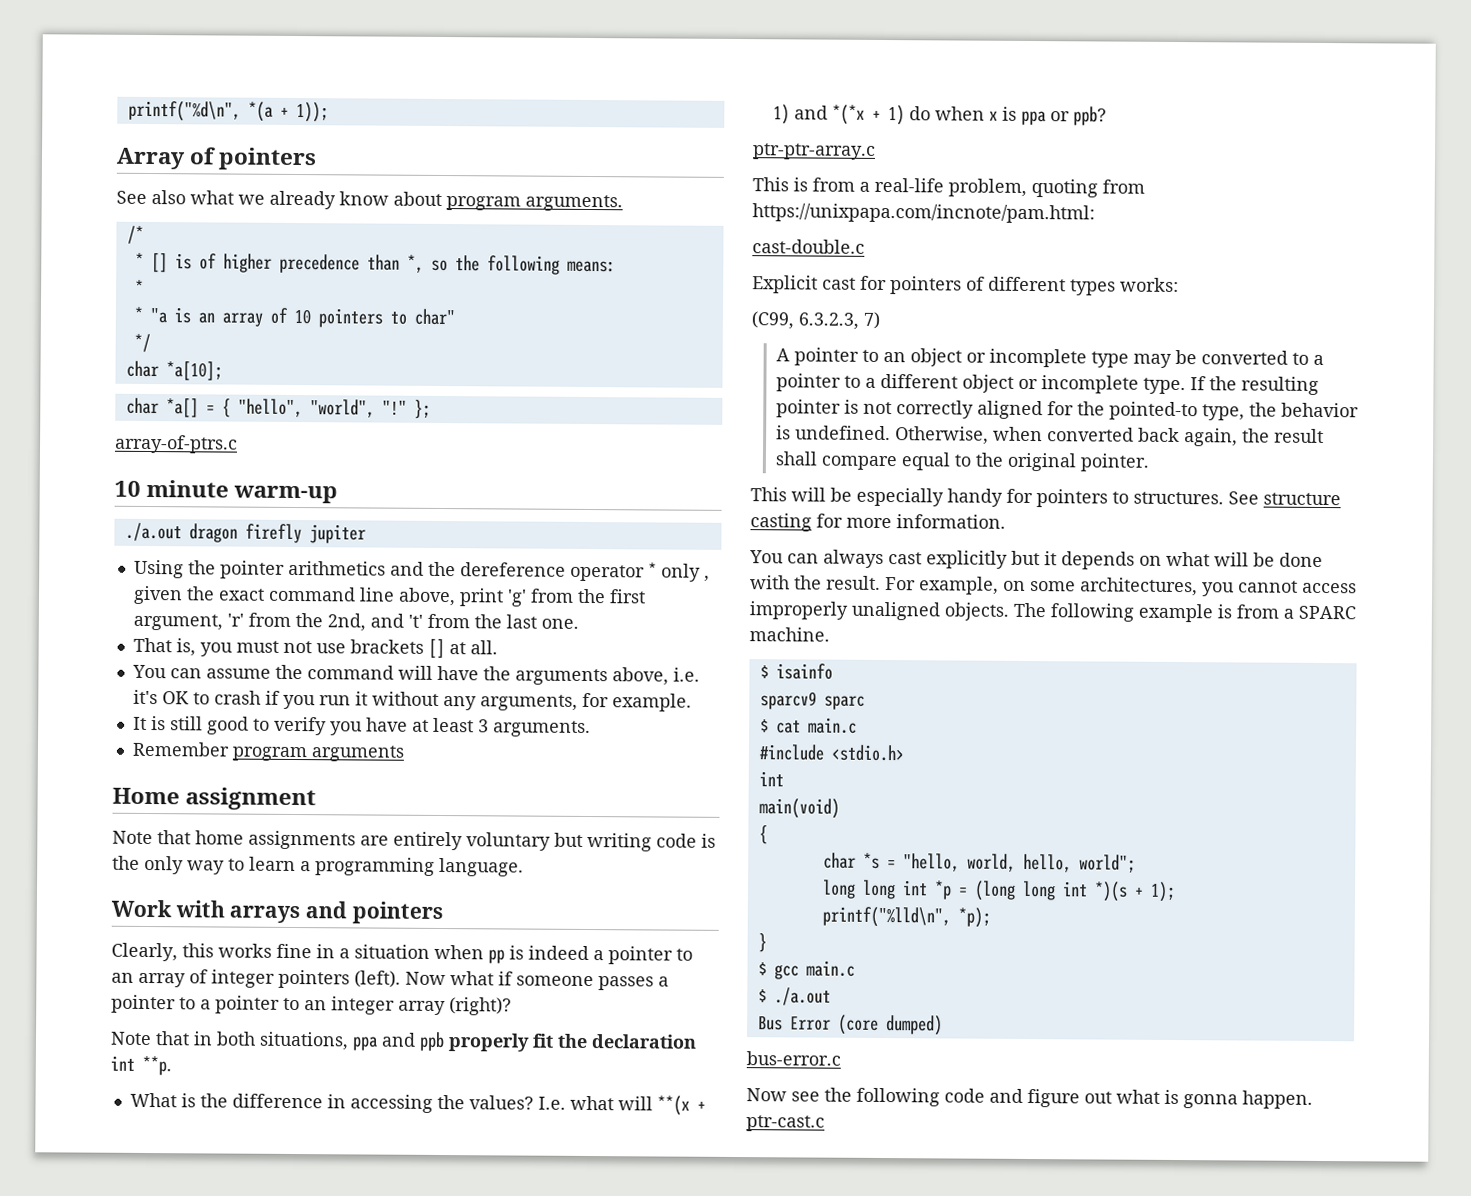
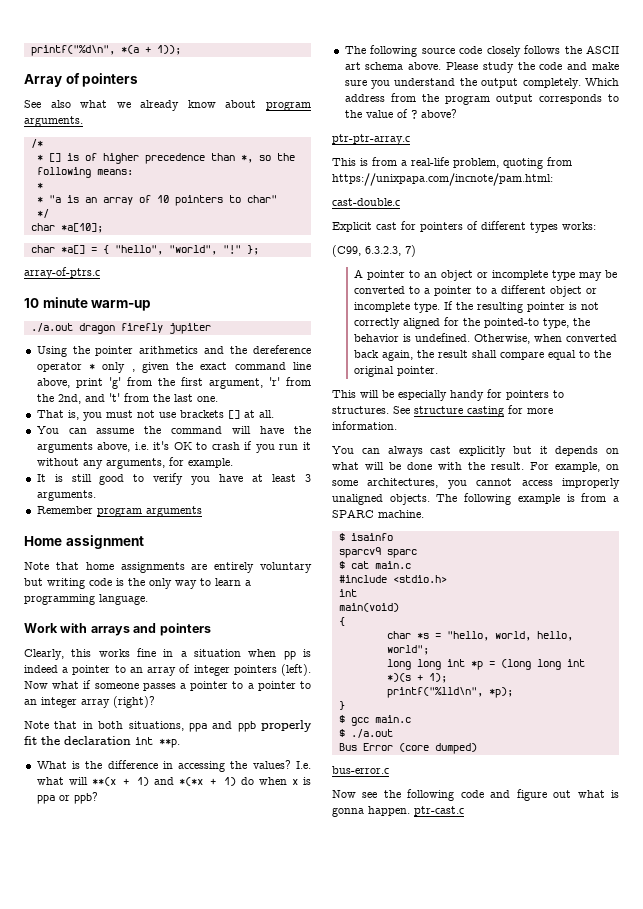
+ The following source code closely follows the ASCII art schema above. Please study the code and make sure you understand the output completely. Which address from the program output corresponds to the value of ? above?

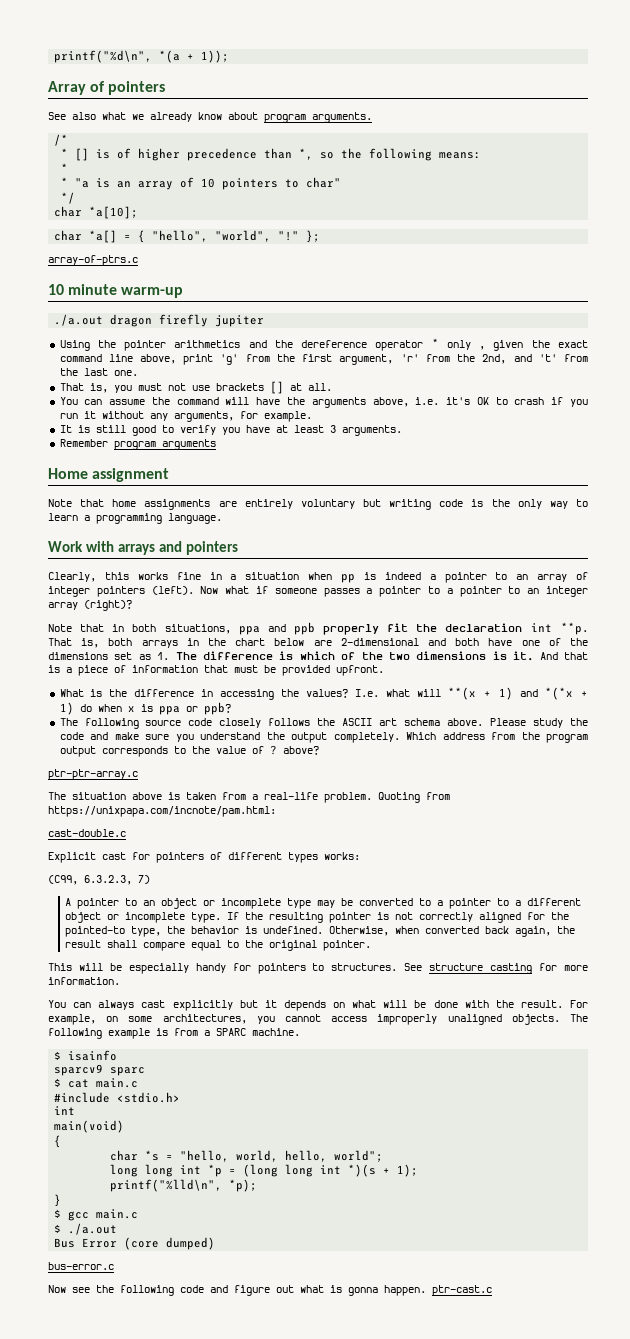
+ That is, both arrays in the chart below are 2-dimensional and both have one of the dimensions set as 1. The difference is which of the two dimensions is it. And that is a piece of information that must be provided upfront.
- This is from a real-life problem, quoting from https://unixpapa.com/incnote/pam.html:
+ The situation above is taken from a real-life problem. Quoting from https://unixpapa.com/incnote/pam.html:

